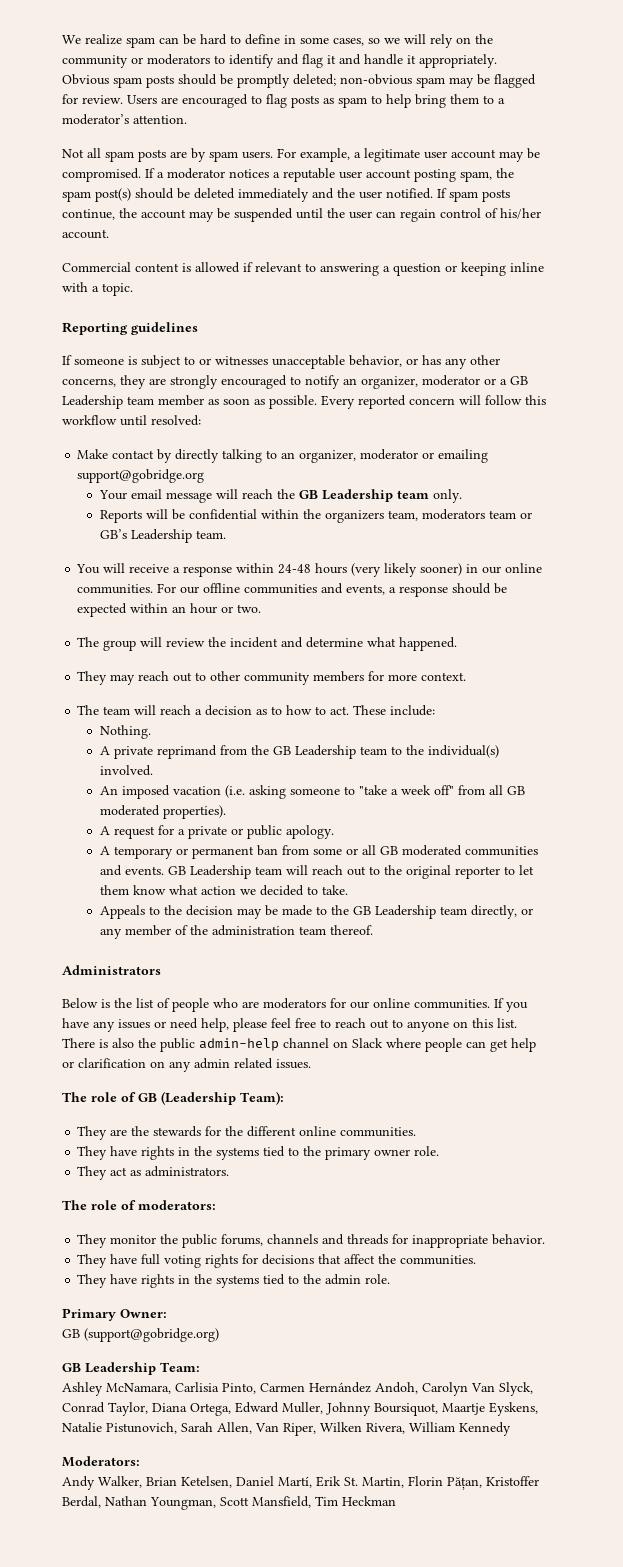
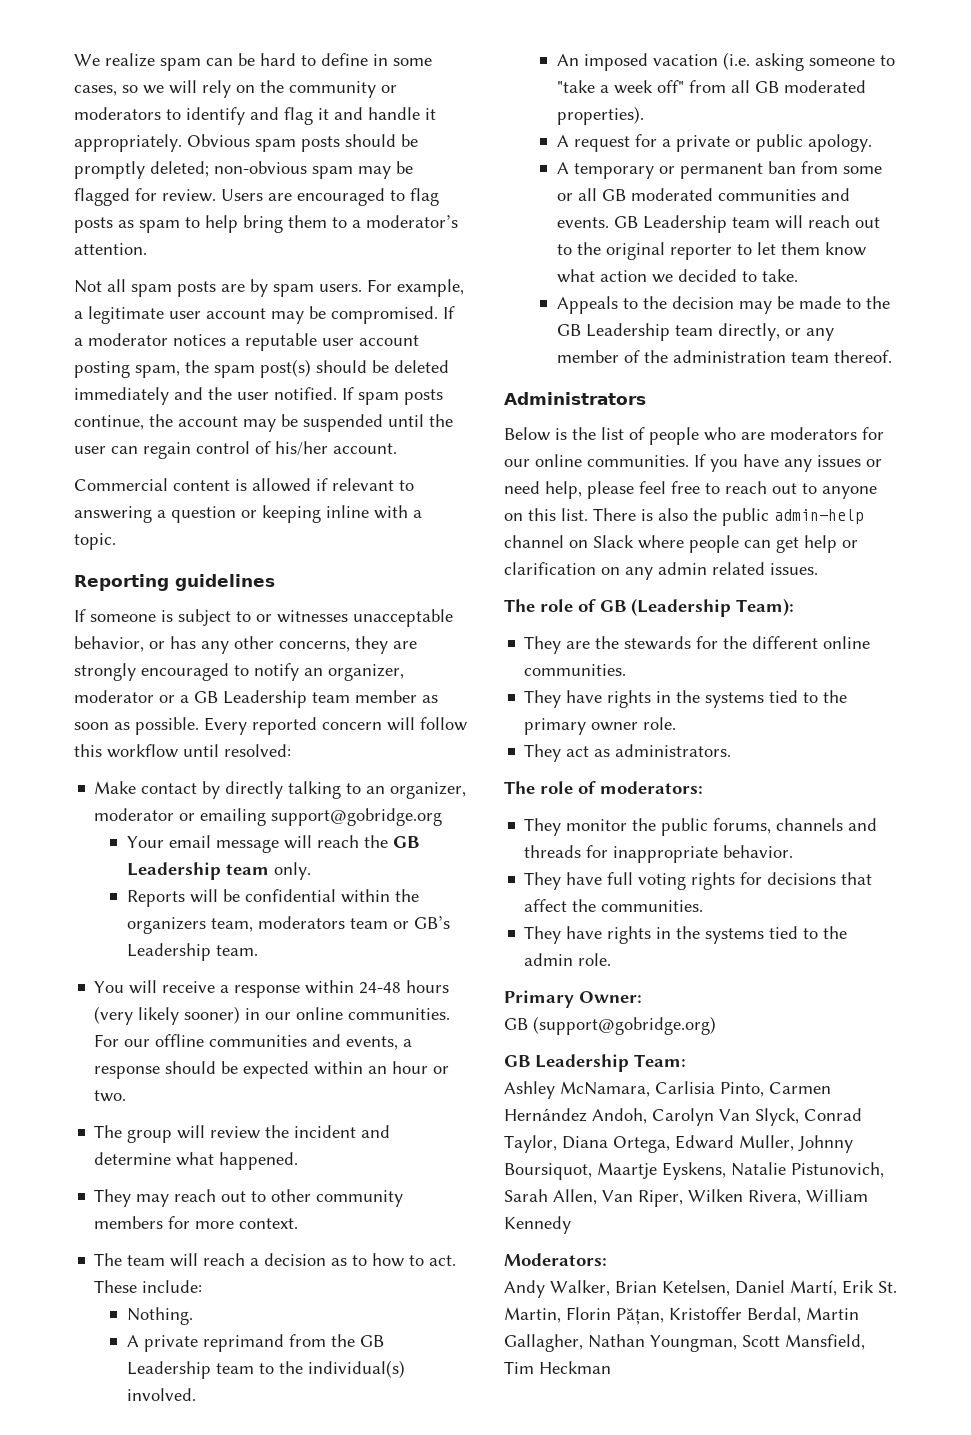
- Andy Walker, Brian Ketelsen, Daniel Martí, Erik St. Martin, Florin Pățan, Kristoffer Berdal, Nathan Youngman, Scott Mansfield, Tim Heckman
+ Andy Walker, Brian Ketelsen, Daniel Martí, Erik St. Martin, Florin Pățan, Kristoffer Berdal, Martin Gallagher, Nathan Youngman, Scott Mansfield, Tim Heckman

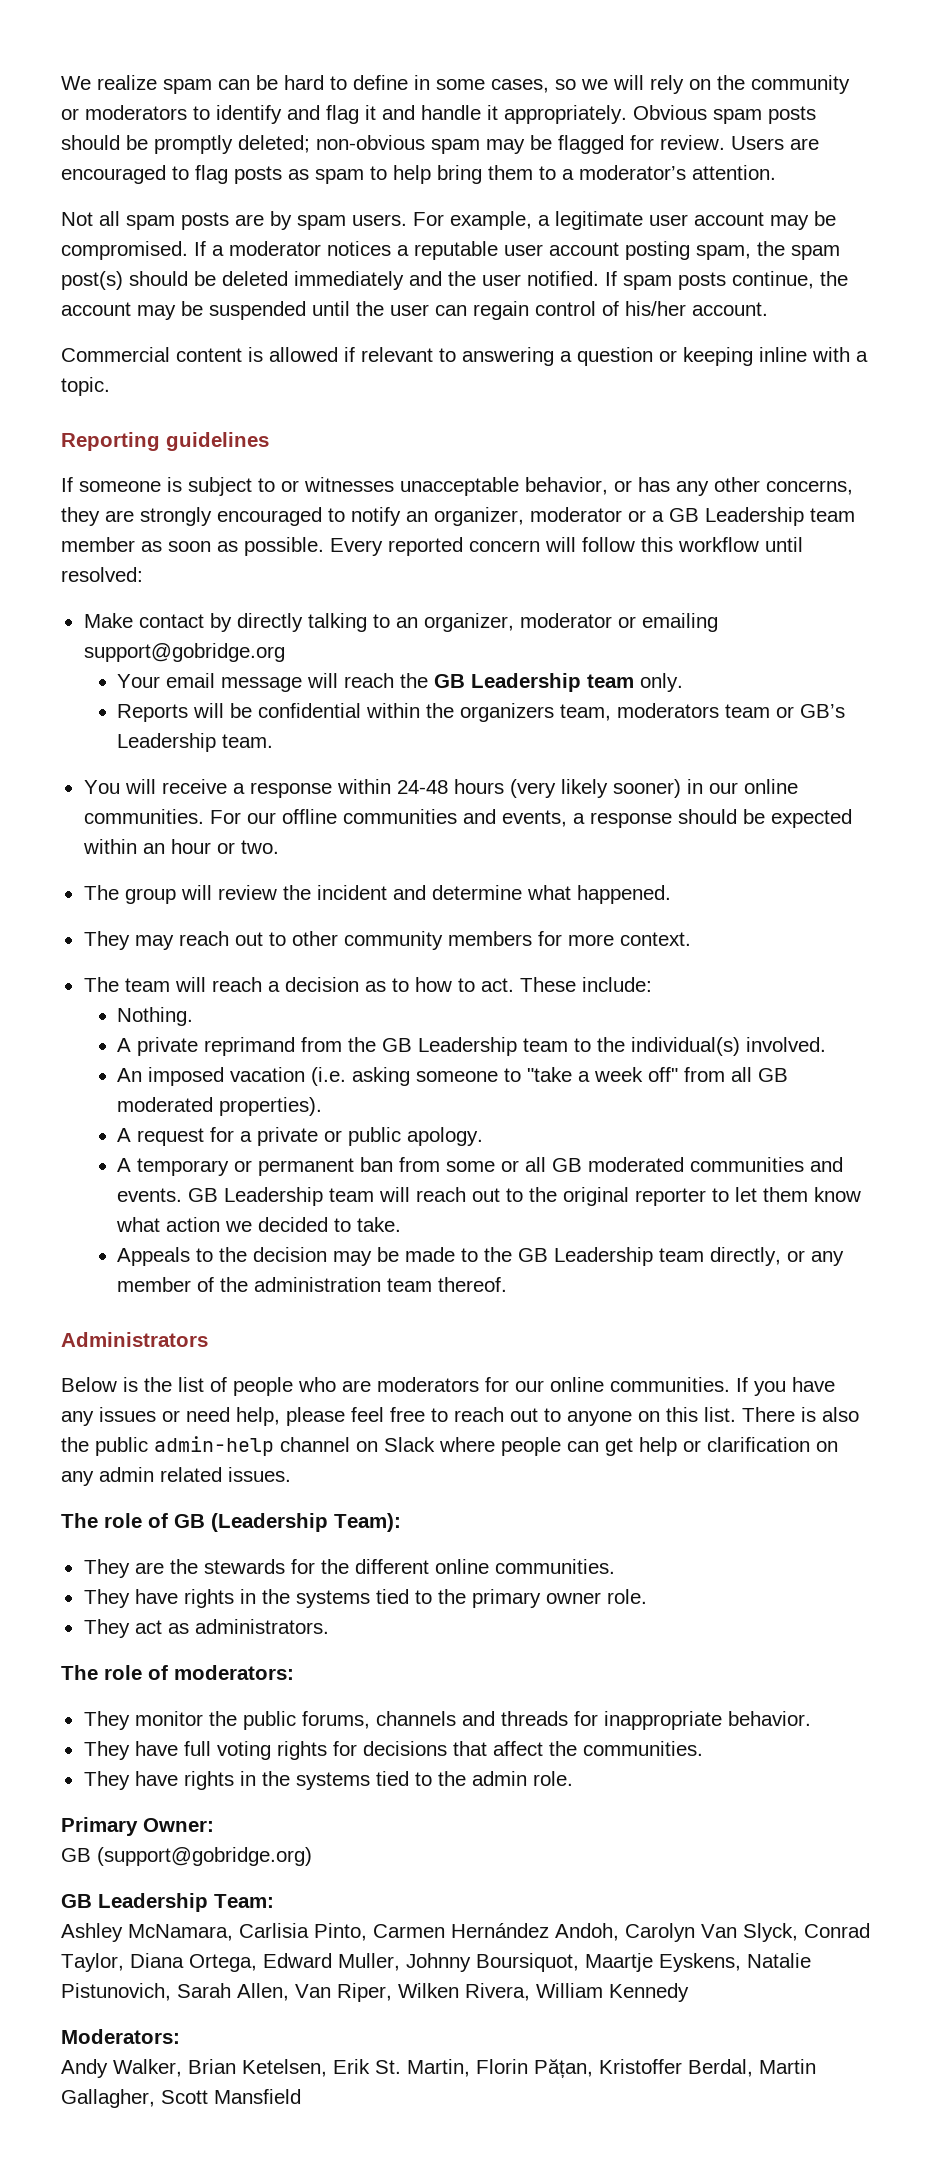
- Andy Walker, Brian Ketelsen, Daniel Martí, Erik St. Martin, Florin Pățan, Kristoffer Berdal, Martin Gallagher, Nathan Youngman, Scott Mansfield, Tim Heckman
+ Andy Walker, Brian Ketelsen, Erik St. Martin, Florin Pățan, Kristoffer Berdal, Martin Gallagher, Scott Mansfield

